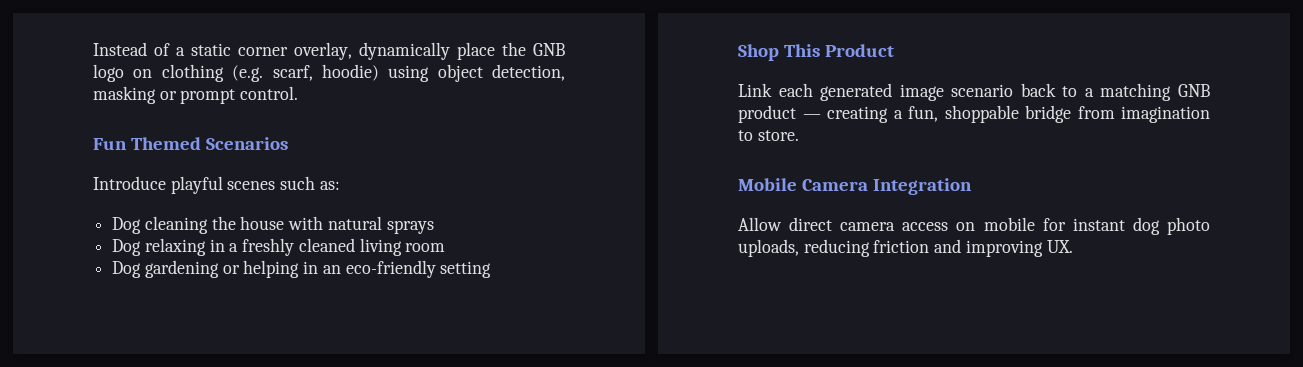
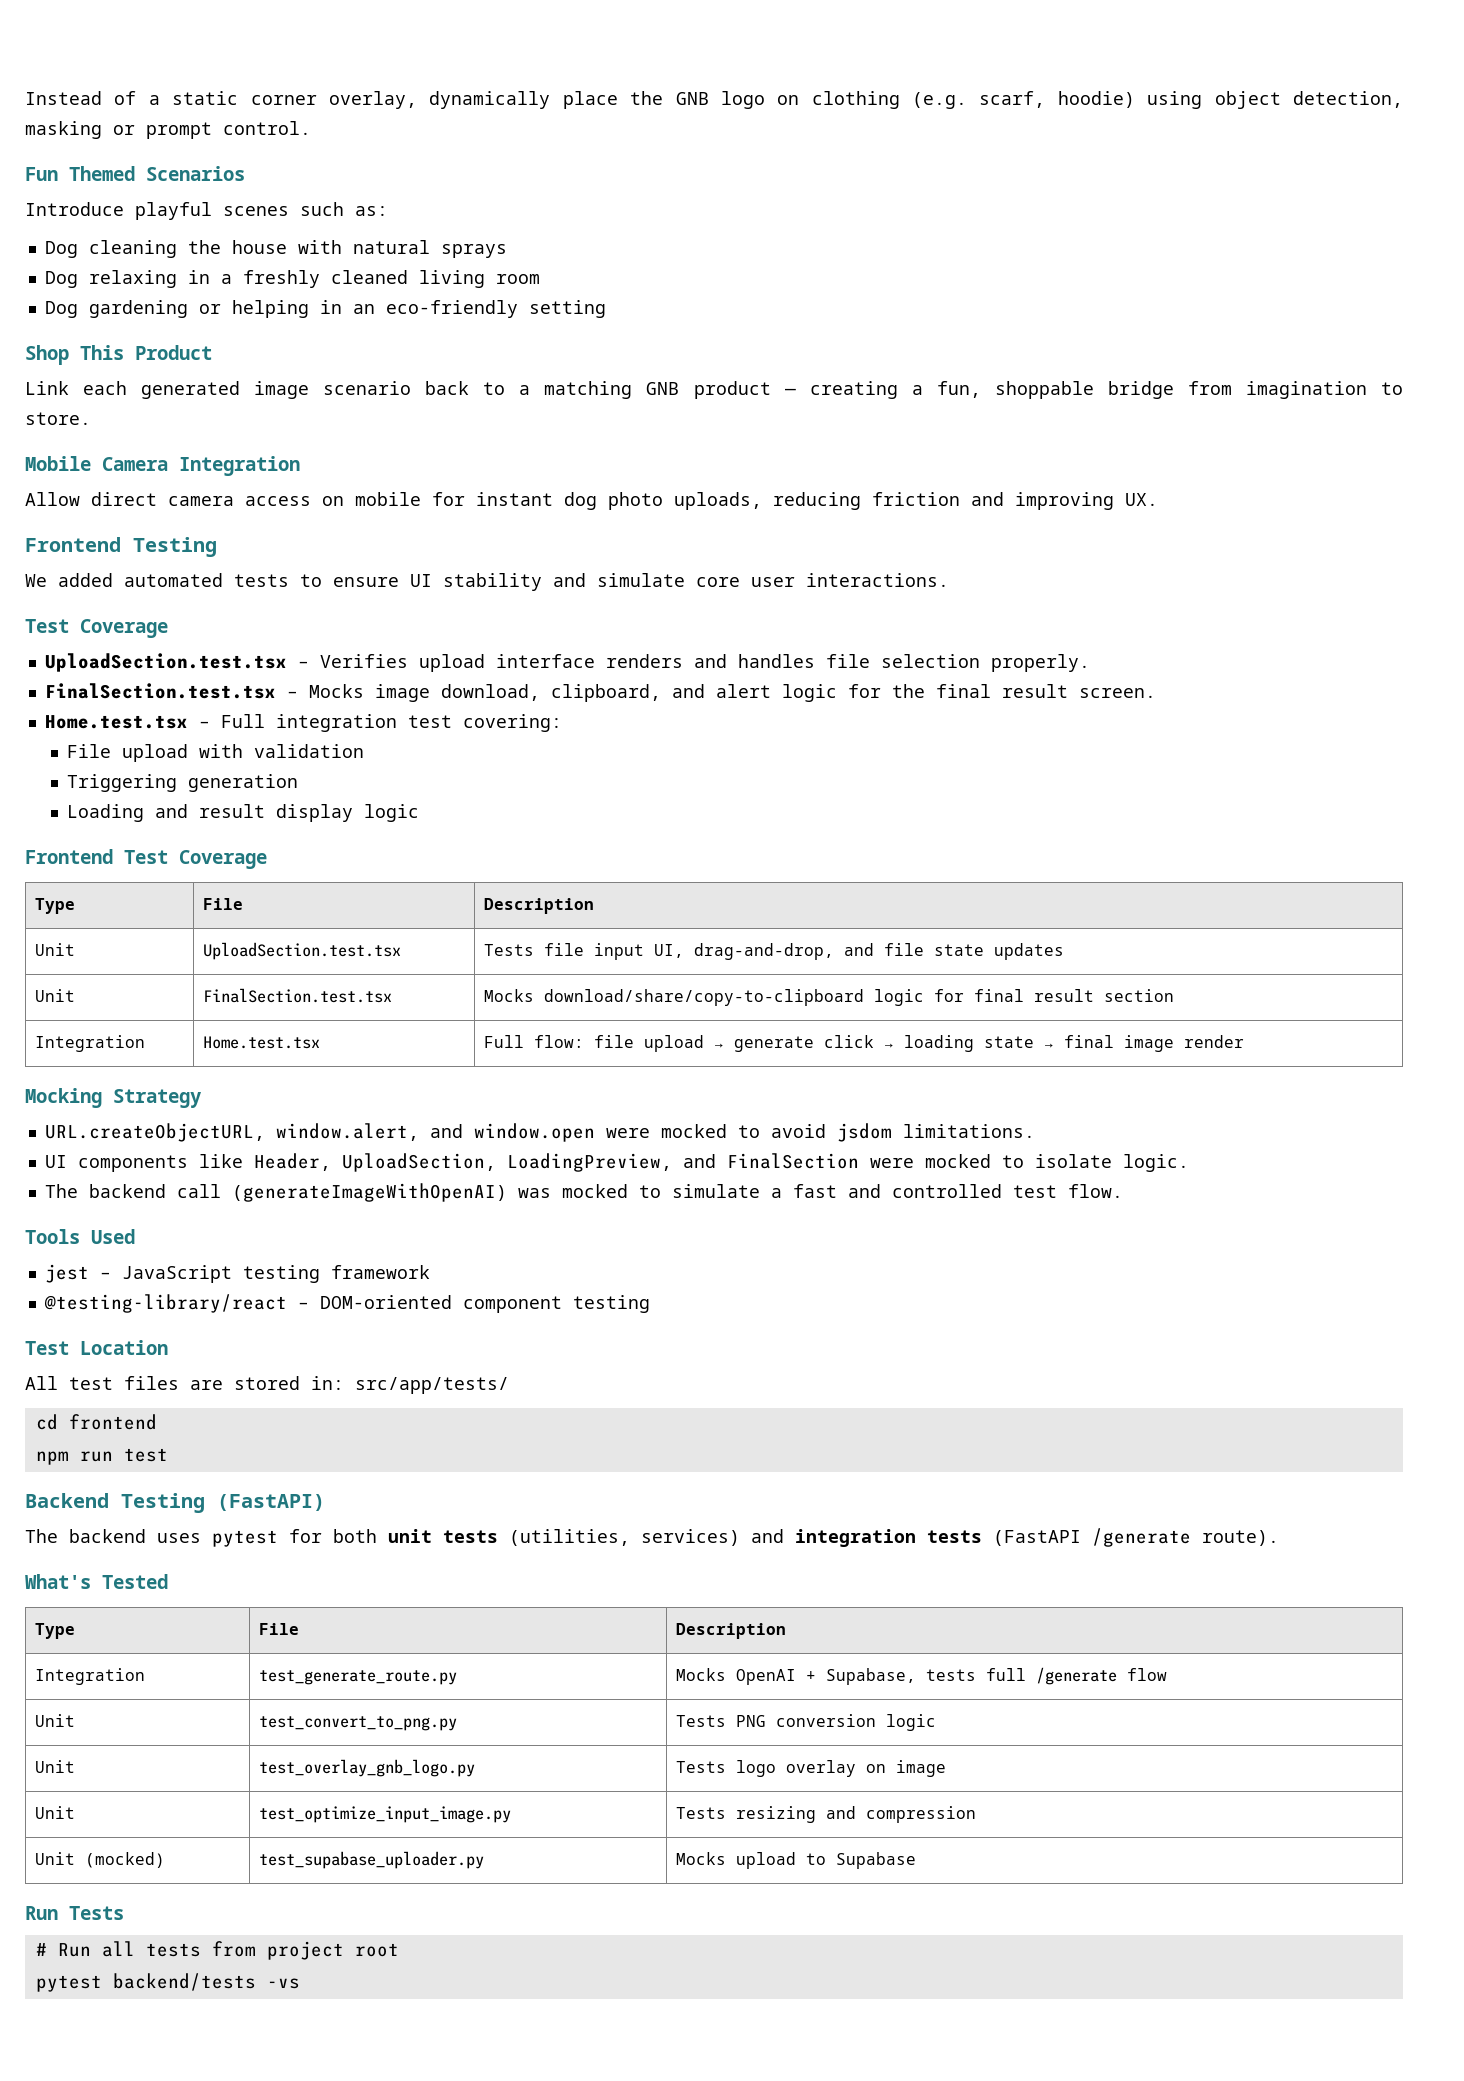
+ Frontend Testing
+ We added automated tests to ensure UI stability and simulate core user interactions.
+ Test Coverage
+ UploadSection.test.tsx – Verifies upload interface renders and handles file selection properly.
+ FinalSection.test.tsx – Mocks image download, clipboard, and alert logic for the final result screen.
+ Home.test.tsx – Full integration test covering:
+ File upload with validation
+ Triggering generation
+ Loading and result display logic
+ Frontend Test Coverage
+ Type | File | Description
+ Unit | UploadSection.test.tsx | Tests file input UI, drag-and-drop, and file state updates
+ Unit | FinalSection.test.tsx | Mocks download/share/copy-to-clipboard logic for final result section
+ Integration | Home.test.tsx | Full flow: file upload → generate click → loading state → final image render
+ Mocking Strategy
+ URL.createObjectURL, window.alert, and window.open were mocked to avoid jsdom limitations.
+ UI components like Header, UploadSection, LoadingPreview, and FinalSection were mocked to isolate logic.
+ The backend call (generateImageWithOpenAI) was mocked to simulate a fast and controlled test flow.
+ Tools Used
+ jest – JavaScript testing framework
+ @testing-library/react – DOM-oriented component testing
+ Test Location
+ All test files are stored in: src/app/tests/
+ cd frontend
+ npm run test
+ Backend Testing (FastAPI)
+ The backend uses pytest for both unit tests (utilities, services) and integration tests (FastAPI /generate route).
+ What's Tested
+ Type | File | Description
+ Integration | test_generate_route.py | Mocks OpenAI + Supabase, tests full /generate flow
+ Unit | test_convert_to_png.py | Tests PNG conversion logic
+ Unit | test_overlay_gnb_logo.py | Tests logo overlay on image
+ Unit | test_optimize_input_image.py | Tests resizing and compression
+ Unit (mocked) | test_supabase_uploader.py | Mocks upload to Supabase
+ Run Tests
+ # Run all tests from project root
+ pytest backend/tests -vs

